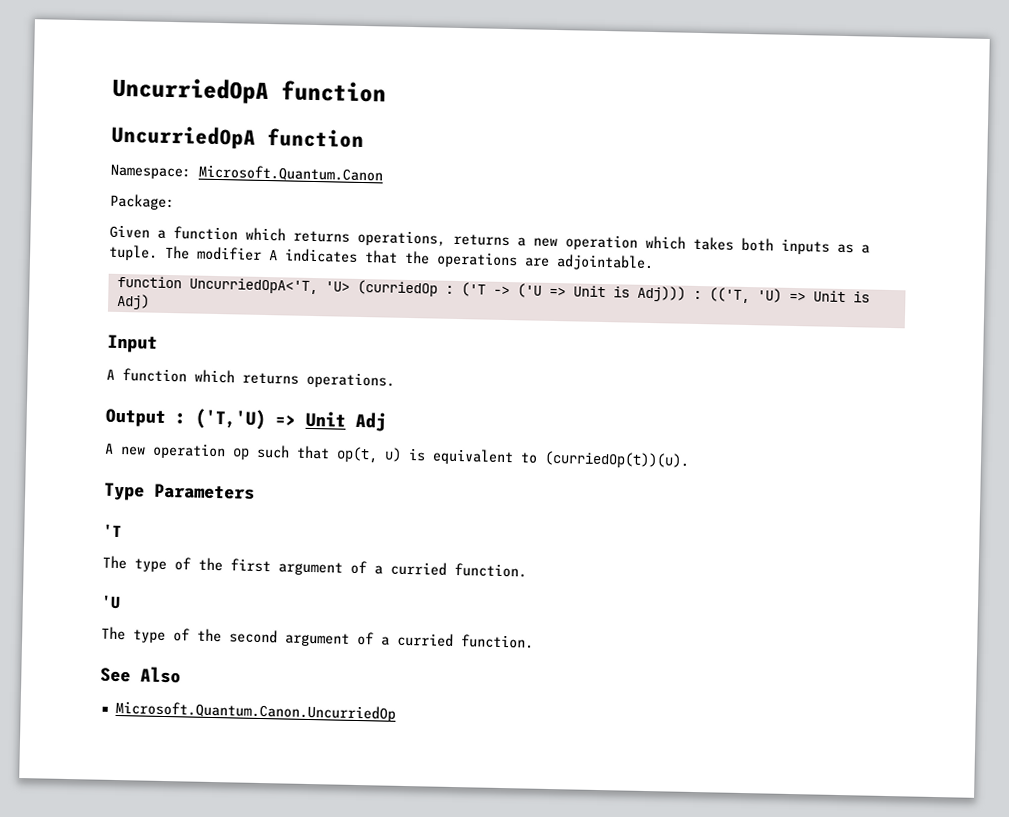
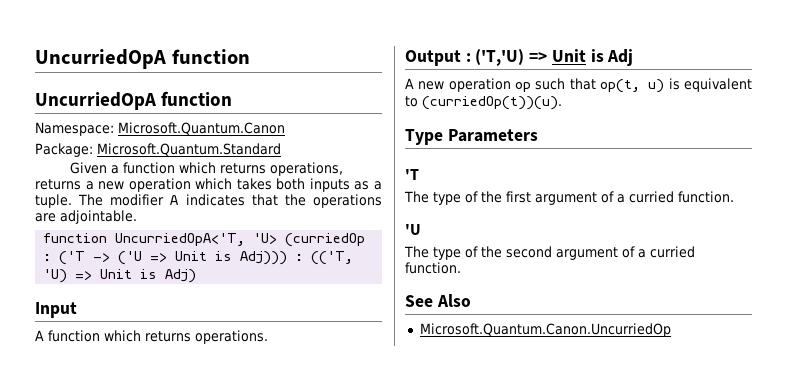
- Package:
+ Package: Microsoft.Quantum.Standard
- Output : ('T,'U) => Unit Adj
+ Output : ('T,'U) => Unit is Adj

